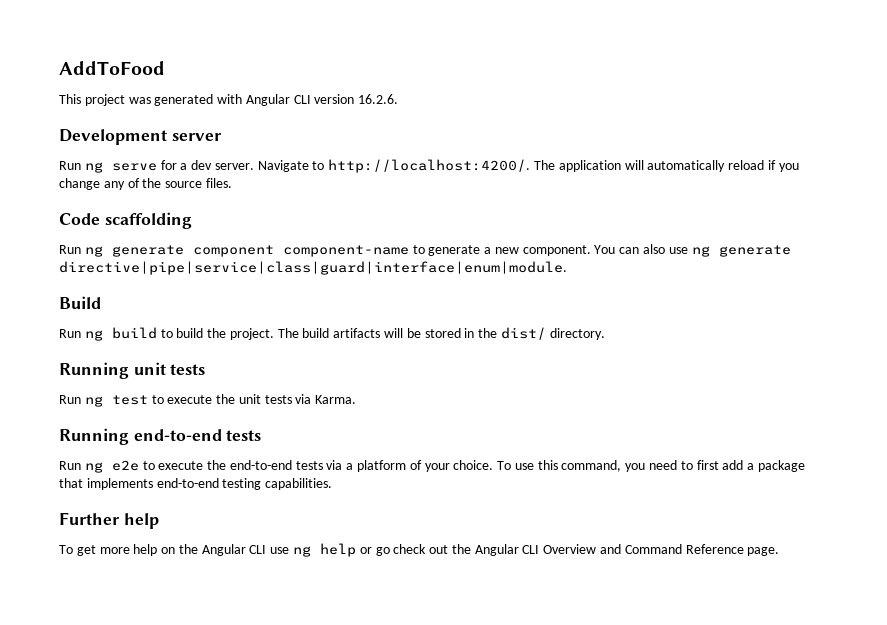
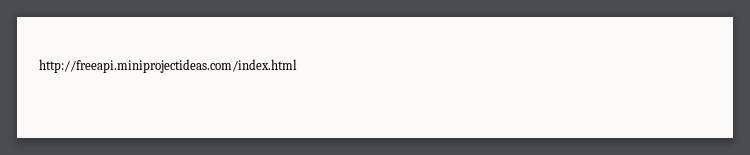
- AddToFood
- This project was generated with Angular CLI version 16.2.6.
- Development server
- Run ng serve for a dev server. Navigate to http://localhost:4200/. The application will automatically reload if you change any of the source files.
- Code scaffolding
- Run ng generate component component-name to generate a new component. You can also use ng generate directive|pipe|service|class|guard|interface|enum|module.
- Build
- Run ng build to build the project. The build artifacts will be stored in the dist/ directory.
- Running unit tests
- Run ng test to execute the unit tests via Karma.
- Running end-to-end tests
- Run ng e2e to execute the end-to-end tests via a platform of your choice. To use this command, you need to first add a package that implements end-to-end testing capabilities.
- Further help
- To get more help on the Angular CLI use ng help or go check out the Angular CLI Overview and Command Reference page.
+ http://freeapi.miniprojectideas.com/index.html

